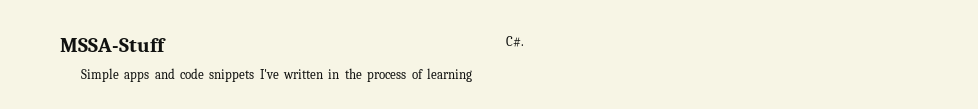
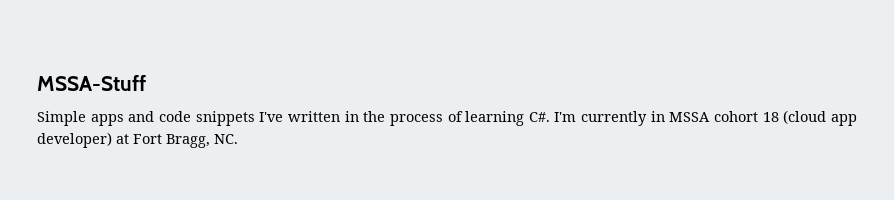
- Simple apps and code snippets I've written in the process of learning C#.
+ Simple apps and code snippets I've written in the process of learning C#. I'm currently in MSSA cohort 18 (cloud app developer) at Fort Bragg, NC.

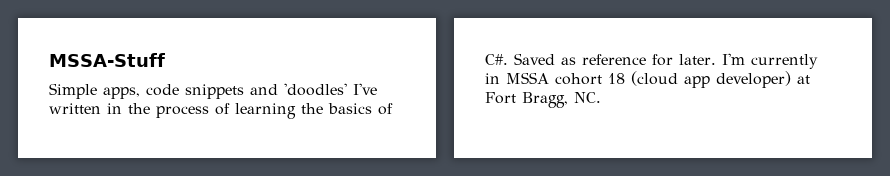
- Simple apps and code snippets I've written in the process of learning C#. I'm currently in MSSA cohort 18 (cloud app developer) at Fort Bragg, NC.
+ Simple apps, code snippets and 'doodles' I've written in the process of learning the basics of C#. Saved as reference for later. I'm currently in MSSA cohort 18 (cloud app developer) at Fort Bragg, NC.

